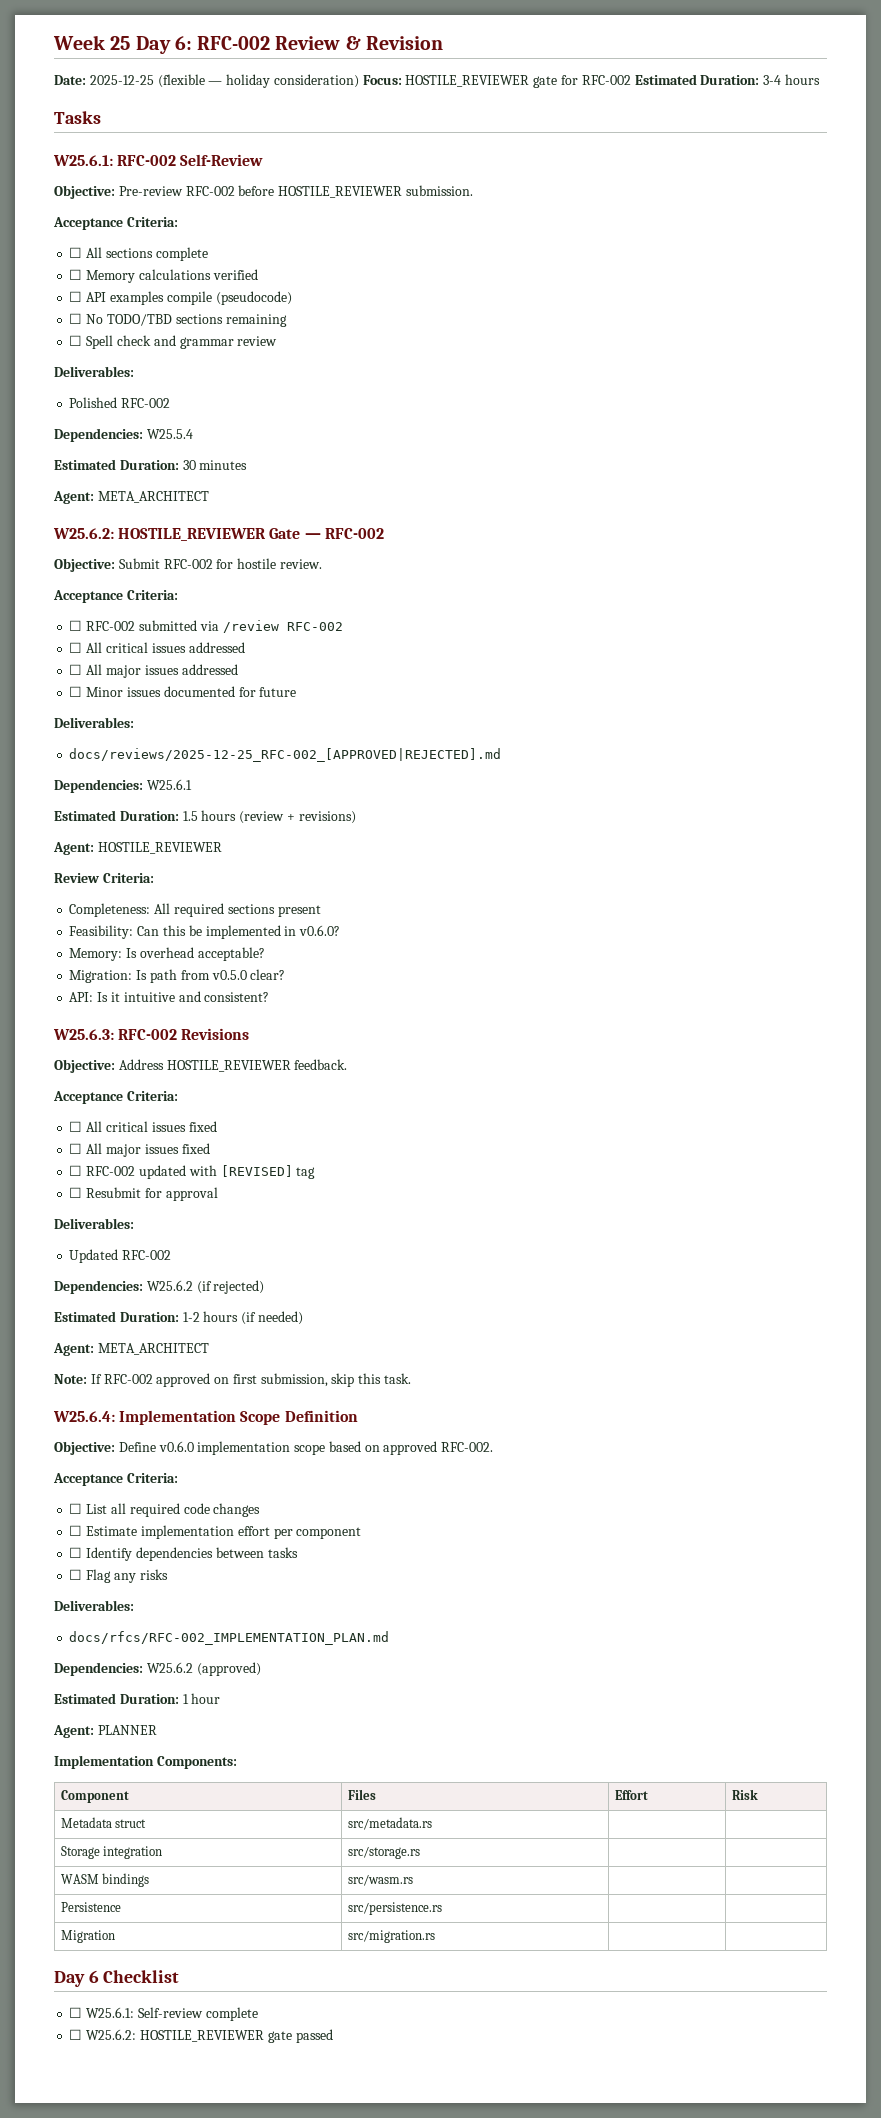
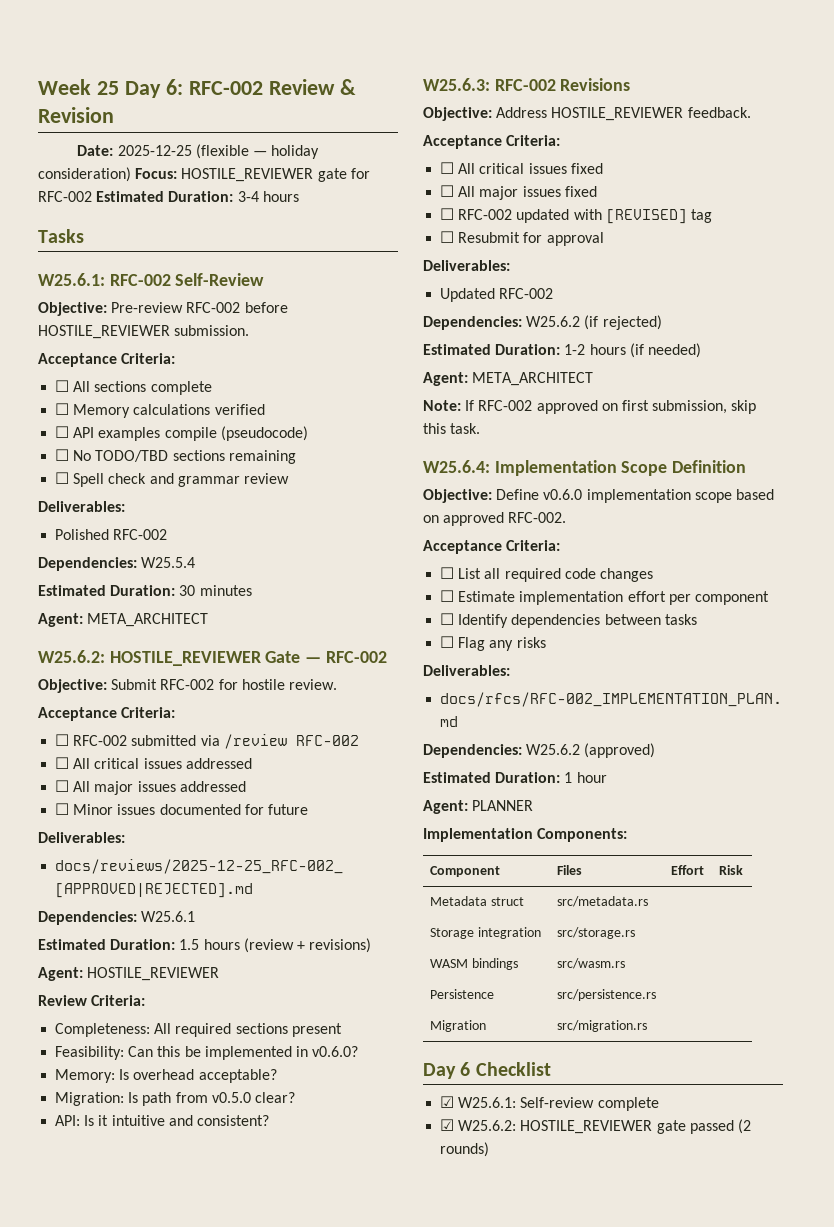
- ☐ W25.6.1: Self-review complete
+ ☑ W25.6.1: Self-review complete
- ☐ W25.6.2: HOSTILE_REVIEWER gate passed
+ ☑ W25.6.2: HOSTILE_REVIEWER gate passed (2 rounds)

